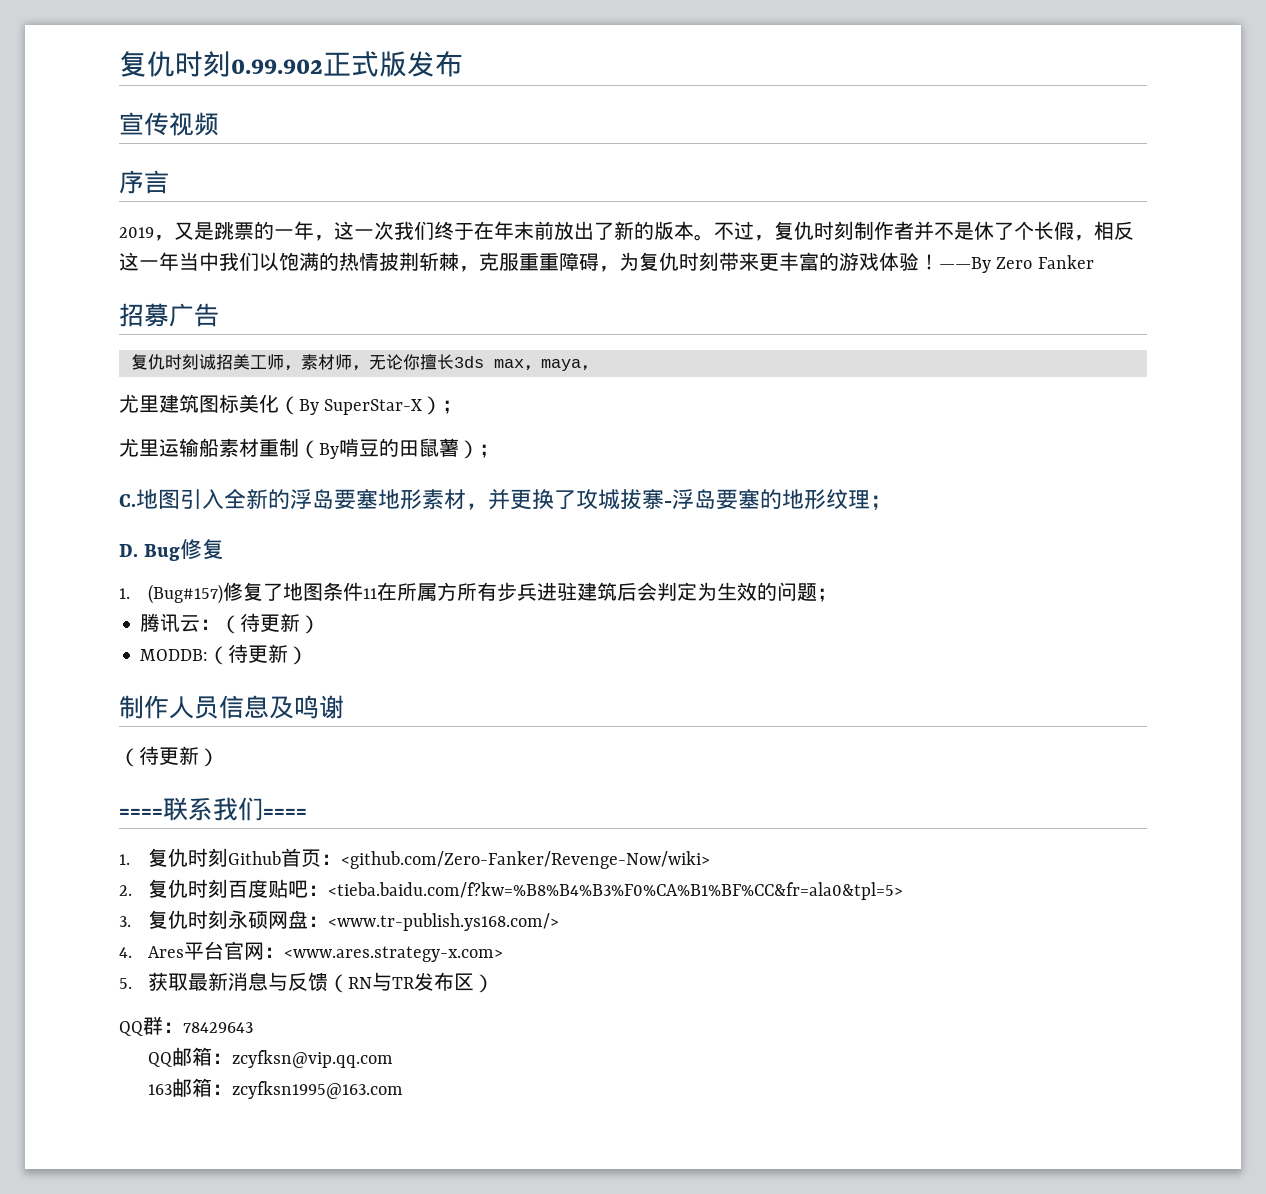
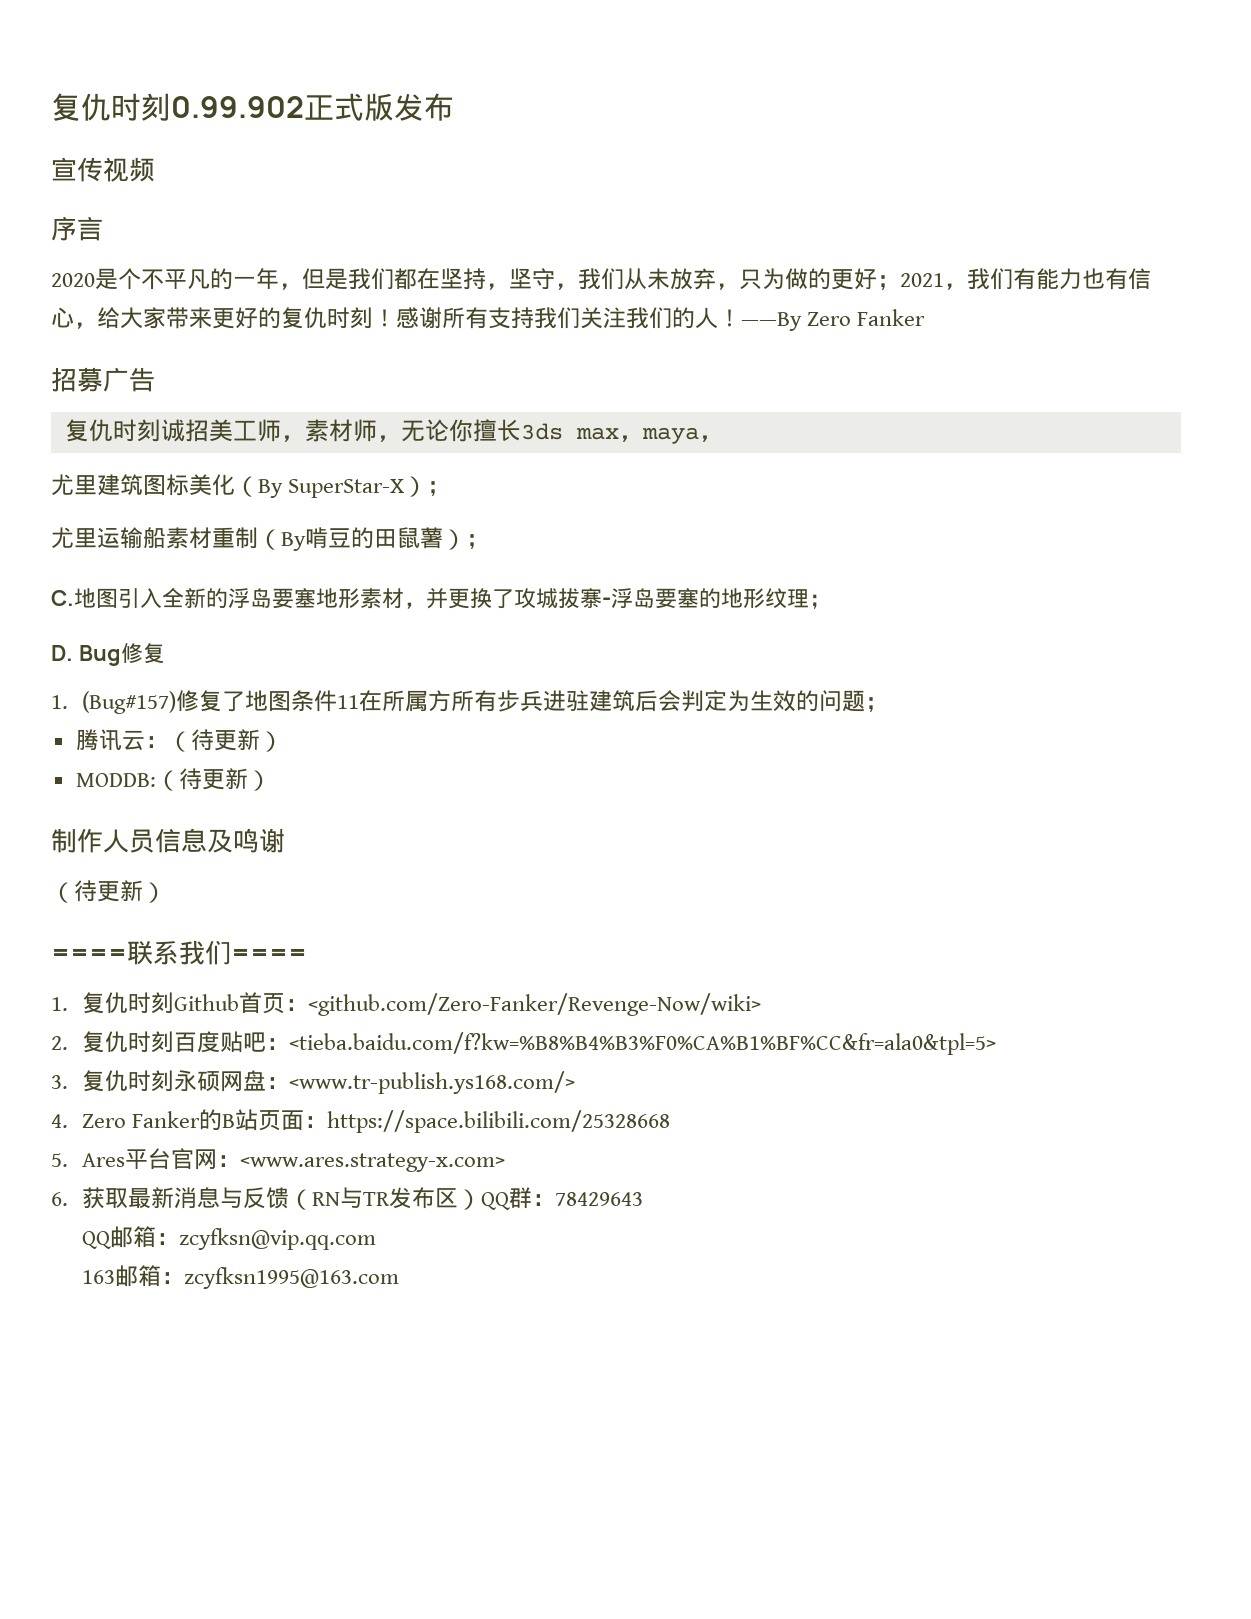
- 2019，又是跳票的一年，这一次我们终于在年末前放出了新的版本。不过，复仇时刻制作者并不是休了个长假，相反这一年当中我们以饱满的热情披荆斩棘，克服重重障碍，为复仇时刻带来更丰富的游戏体验！
+ 2020是个不平凡的一年，但是我们都在坚持，坚守，我们从未放弃，只为做的更好；2021，我们有能力也有信心，给大家带来更好的复仇时刻！感谢所有支持我们关注我们的人！
- 4. Ares平台官网：<www.ares.strategy-x.com>
+ 4. Zero Fanker的B站页面：https://space.bilibili.com/25328668
+ 5. Ares平台官网：<www.ares.strategy-x.com>
- 5.获取最新消息与反馈（RN与TR发布区）
- QQ群：78429643
+ 6.获取最新消息与反馈（RN与TR发布区）QQ群：78429643

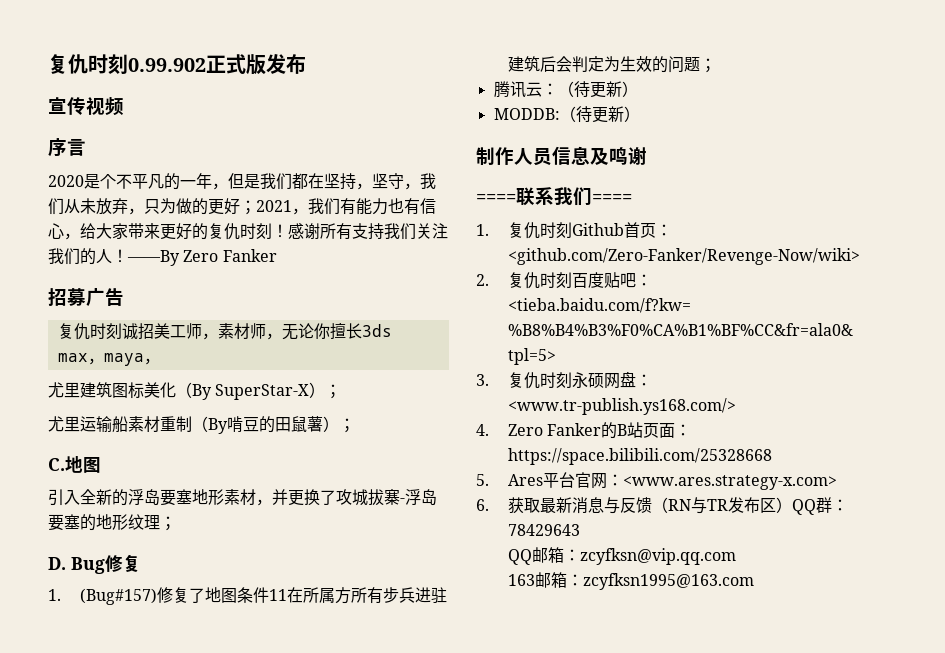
- C.地图引入全新的浮岛要塞地形素材，并更换了攻城拔寨-浮岛要塞的地形纹理；
+ C.地图
+ 引入全新的浮岛要塞地形素材，并更换了攻城拔寨-浮岛要塞的地形纹理；
  制作人员信息及鸣谢
- （待更新）

